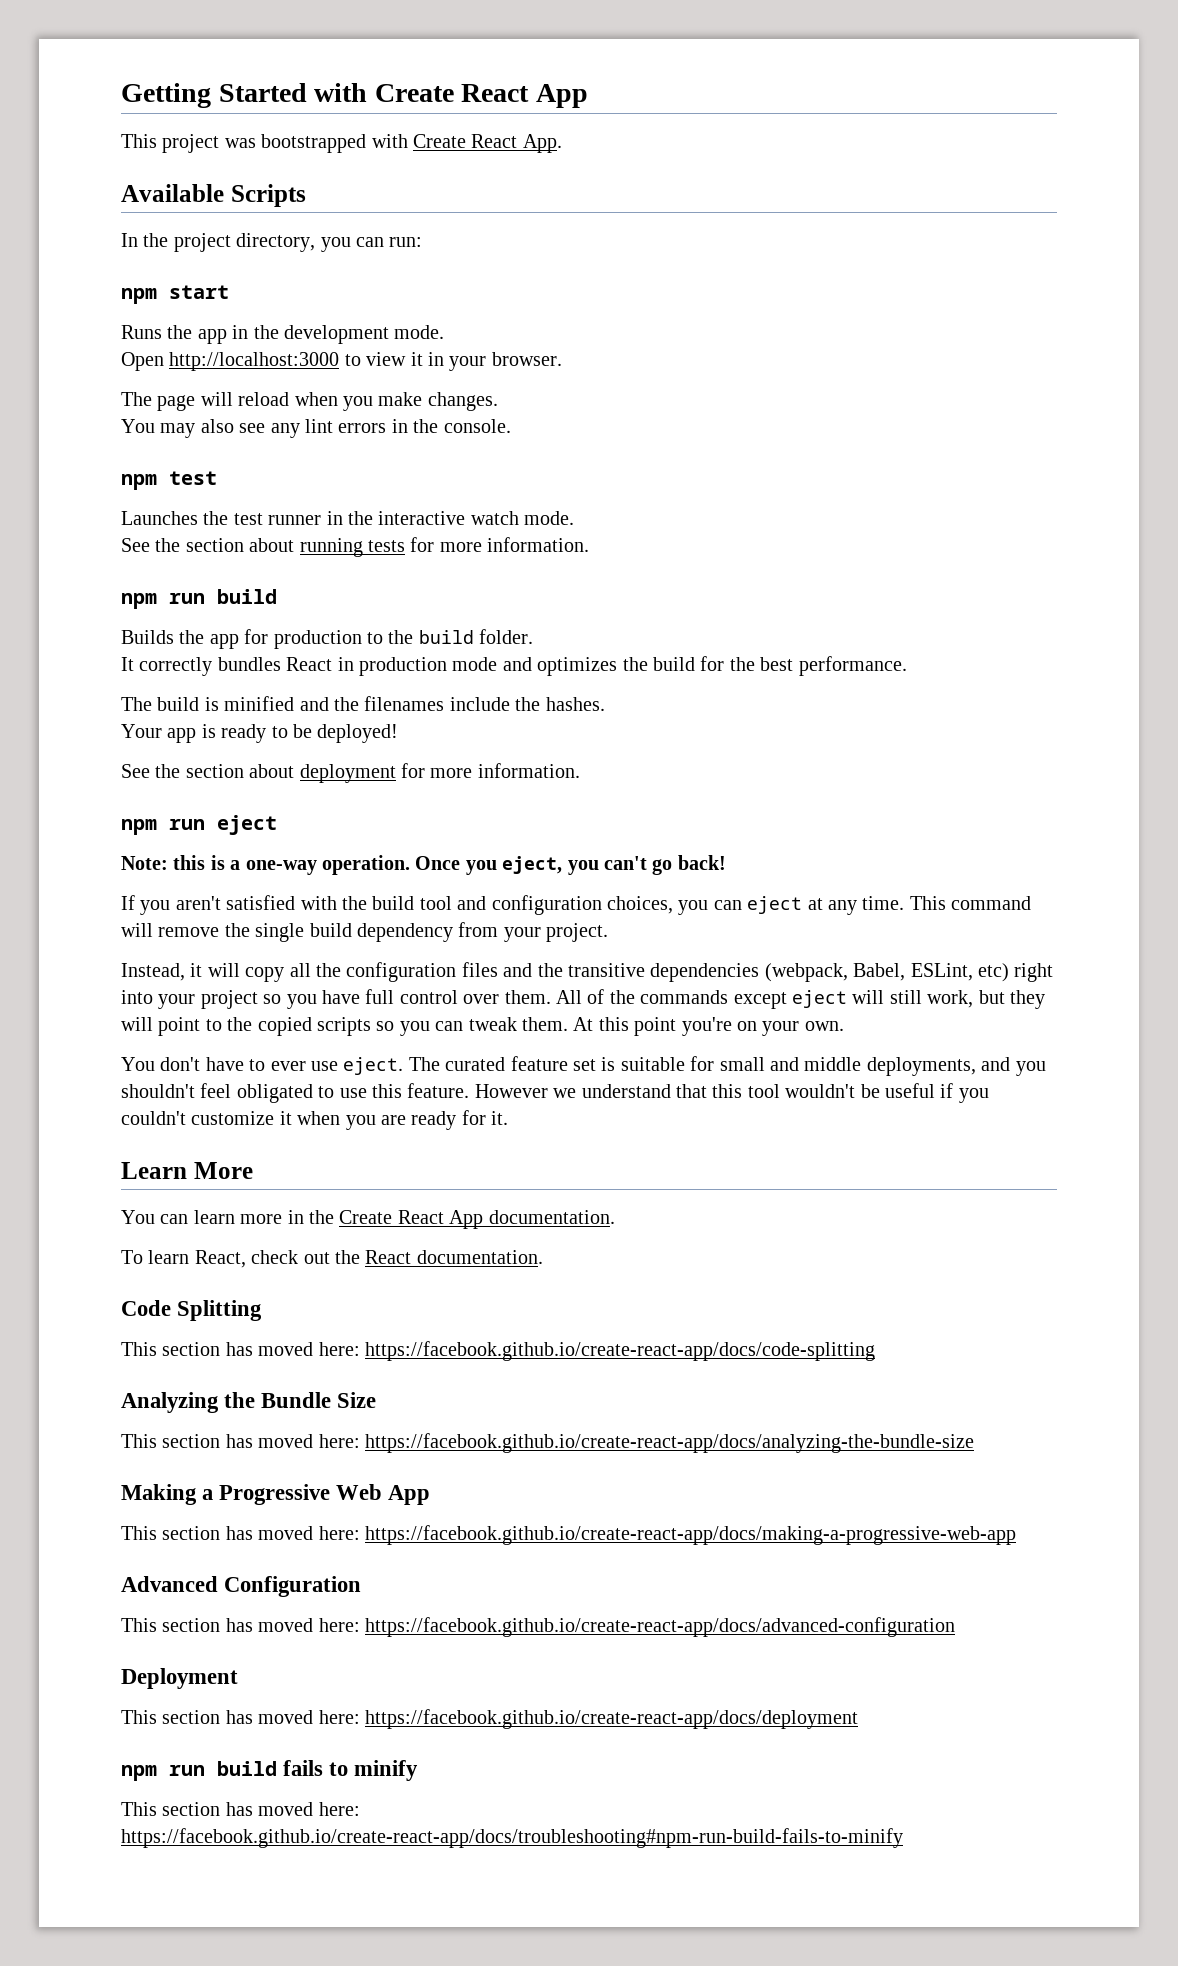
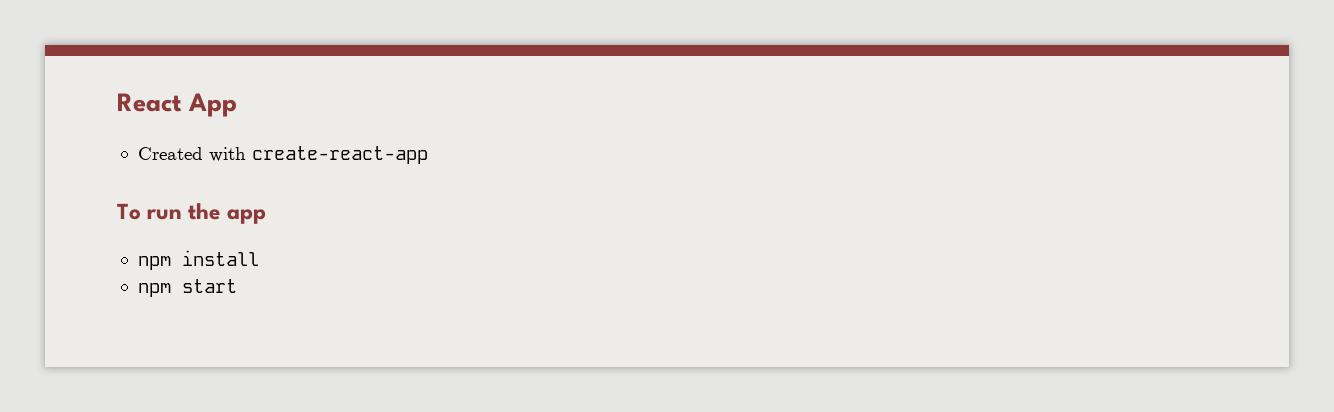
- Getting Started with Create React App
- This project was bootstrapped with Create React App.
- Available Scripts
- In the project directory, you can run:
+ React App
+ Created with create-react-app
+ To run the app
+ npm install
  npm start
- Runs the app in the development mode.
- Open http://localhost:3000 to view it in your browser.
- The page will reload when you make changes.
- You may also see any lint errors in the console.
- npm test
- Launches the test runner in the interactive watch mode.
- See the section about running tests for more information.
- npm run build
- Builds the app for production to the build folder.
- It correctly bundles React in production mode and optimizes the build for the best performance.
- The build is minified and the filenames include the hashes.
- Your app is ready to be deployed!
- See the section about deployment for more information.
- npm run eject
- Note: this is a one-way operation. Once you eject, you can't go back!
- If you aren't satisfied with the build tool and configuration choices, you can eject at any time. This command will remove the single build dependency from your project.
- Instead, it will copy all the configuration files and the transitive dependencies (webpack, Babel, ESLint, etc) right into your project so you have full control over them. All of the commands except eject will still work, but they will point to the copied scripts so you can tweak them. At this point you're on your own.
- You don't have to ever use eject. The curated feature set is suitable for small and middle deployments, and you shouldn't feel obligated to use this feature. However we understand that this tool wouldn't be useful if you couldn't customize it when you are ready for it.
- Learn More
- You can learn more in the Create React App documentation.
- To learn React, check out the React documentation.
- Code Splitting
- This section has moved here: https://facebook.github.io/create-react-app/docs/code-splitting
- Analyzing the Bundle Size
- This section has moved here: https://facebook.github.io/create-react-app/docs/analyzing-the-bundle-size
- Making a Progressive Web App
- This section has moved here: https://facebook.github.io/create-react-app/docs/making-a-progressive-web-app
- Advanced Configuration
- This section has moved here: https://facebook.github.io/create-react-app/docs/advanced-configuration
- Deployment
- This section has moved here: https://facebook.github.io/create-react-app/docs/deployment
- npm run build fails to minify
- This section has moved here: https://facebook.github.io/create-react-app/docs/troubleshooting#npm-run-build-fails-to-minify

